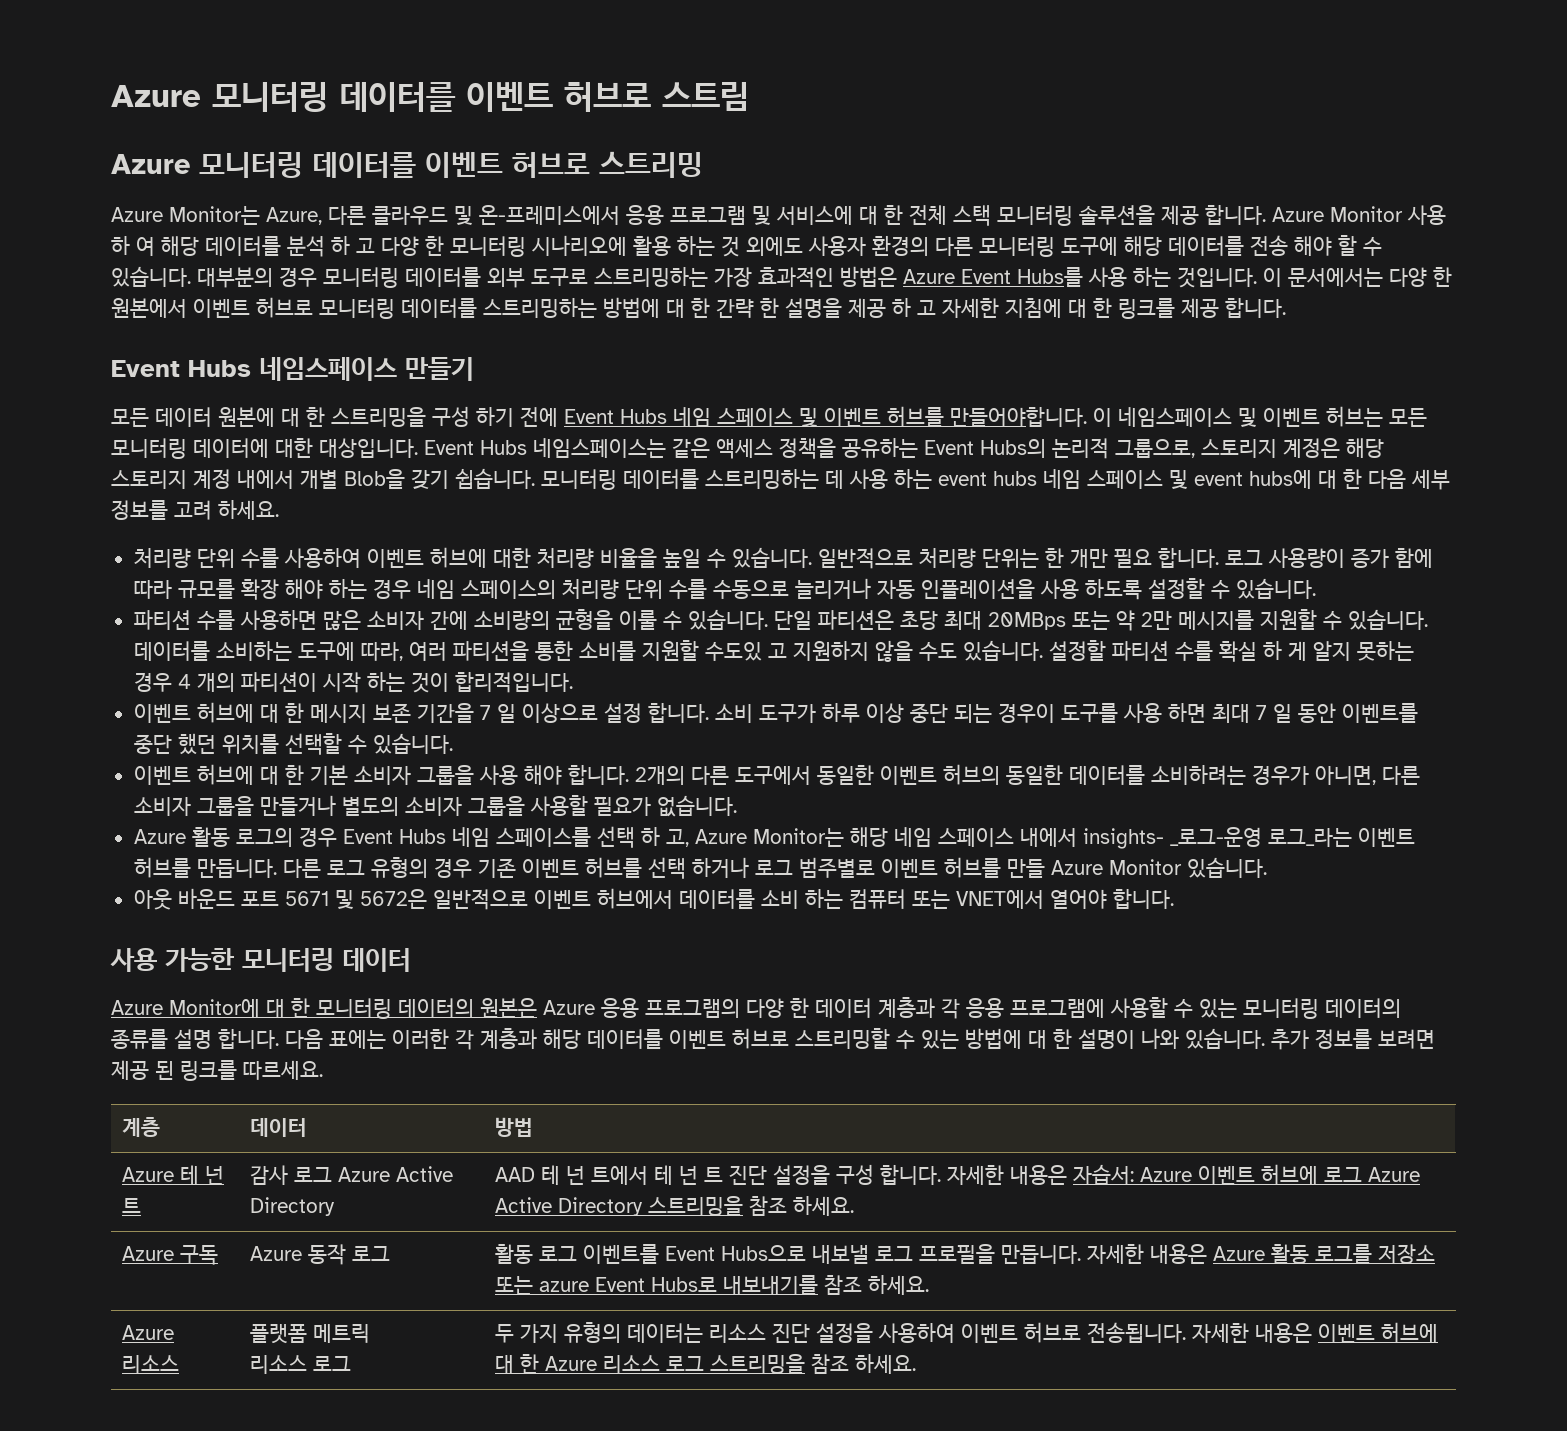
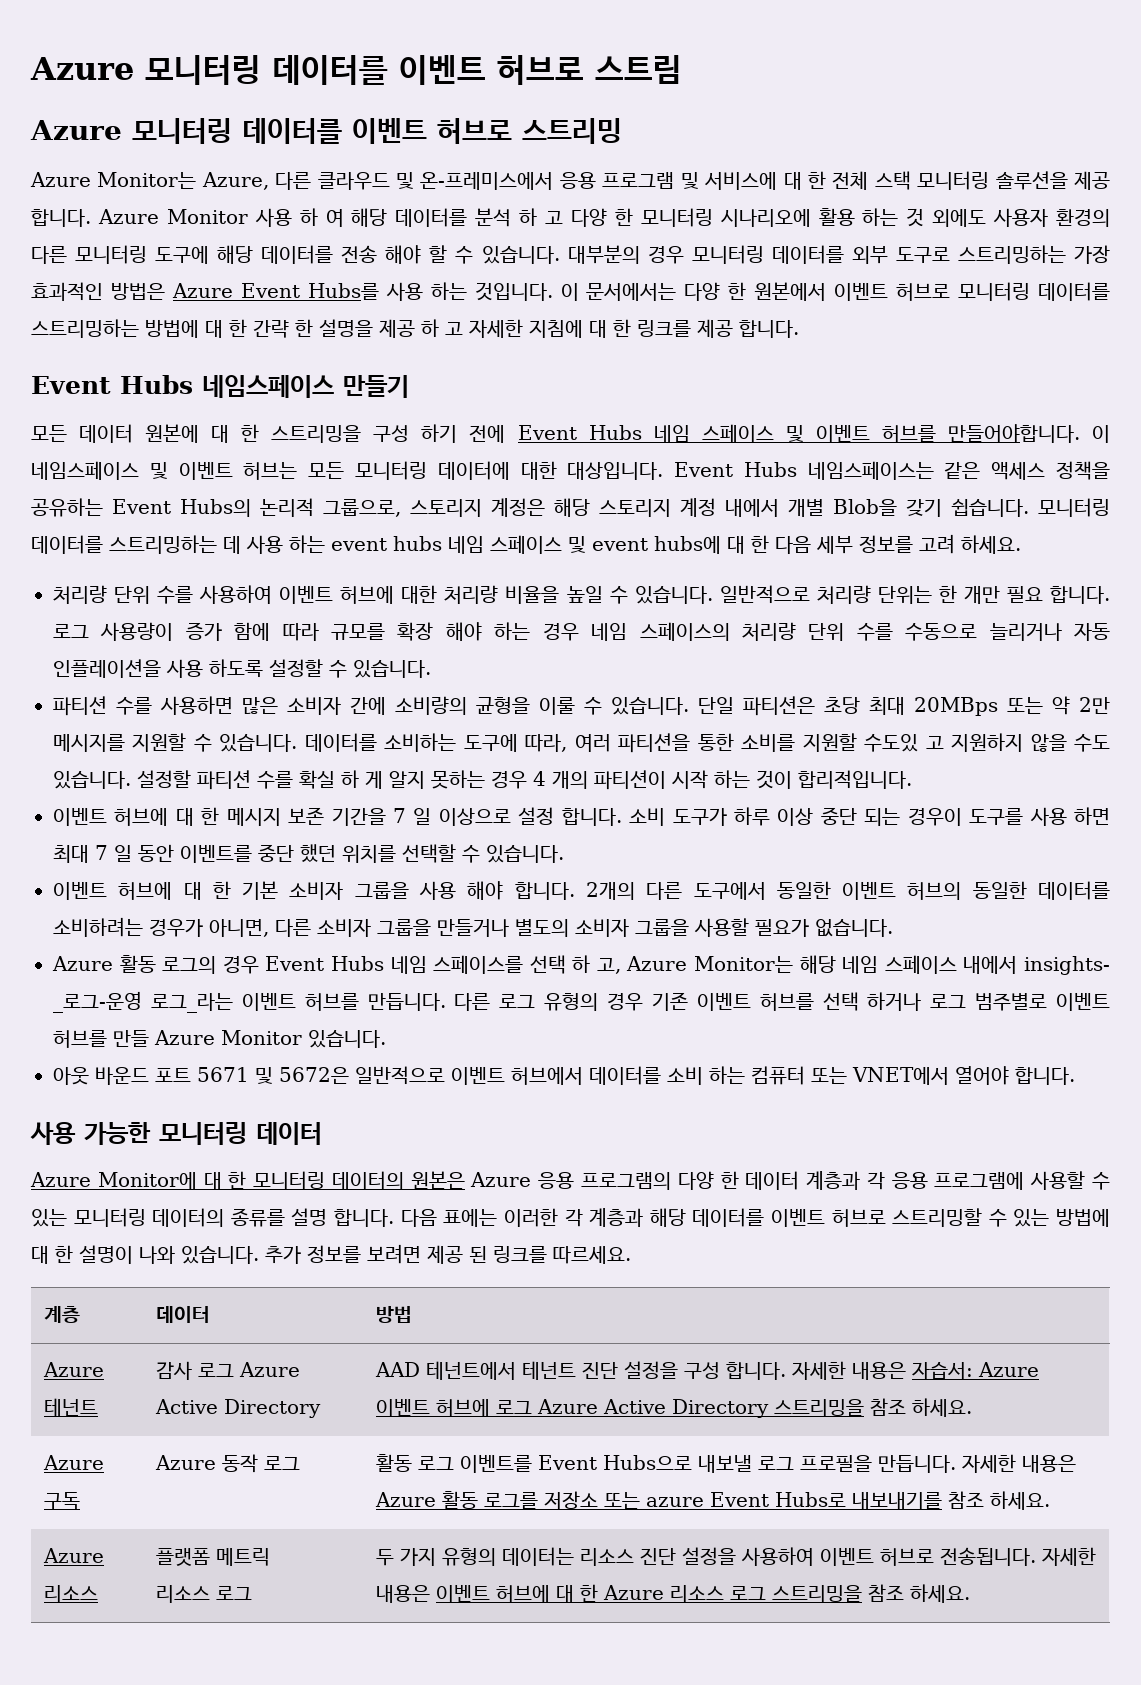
- Azure 테 넌 트 | 감사 로그 Azure Active Directory | AAD 테 넌 트에서 테 넌 트 진단 설정을 구성 합니다. 자세한 내용은 자습서: Azure 이벤트 허브에 로그 Azure Active Directory 스트리밍을 참조 하세요.
+ Azure 테넌트 | 감사 로그 Azure Active Directory | AAD 테넌트에서 테넌트 진단 설정을 구성 합니다. 자세한 내용은 자습서: Azure 이벤트 허브에 로그 Azure Active Directory 스트리밍을 참조 하세요.

